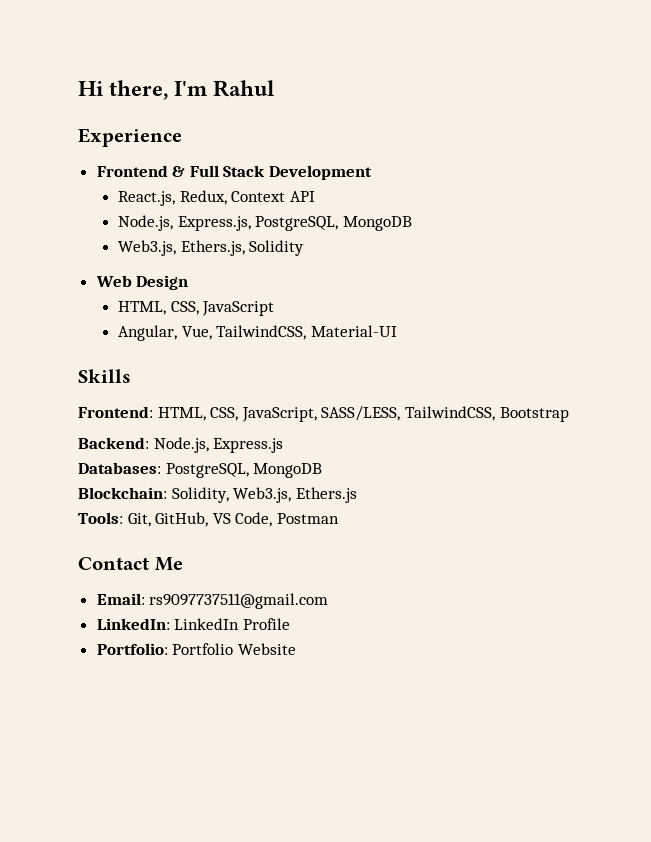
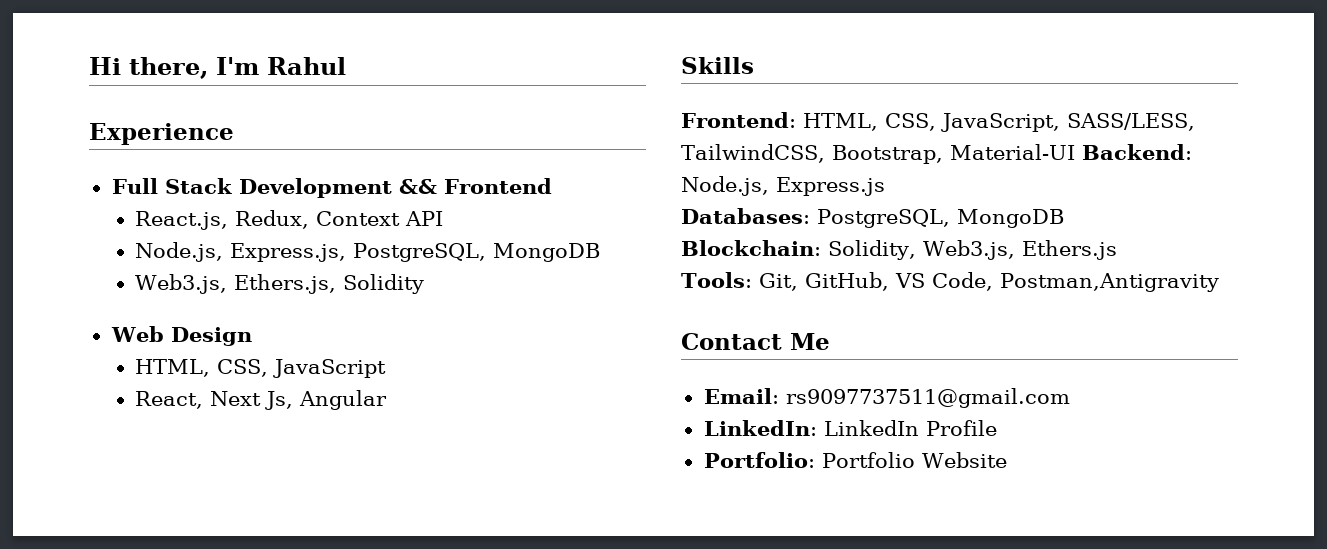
- Frontend & Full Stack Development
+ Full Stack Development && Frontend
- Angular, Vue, TailwindCSS, Material-UI
+ React, Next Js, Angular
- Frontend: HTML, CSS, JavaScript, SASS/LESS, TailwindCSS, Bootstrap
- Backend: Node.js, Express.js
+ Frontend: HTML, CSS, JavaScript, SASS/LESS, TailwindCSS, Bootstrap, Material-UI Backend: Node.js, Express.js
- Tools: Git, GitHub, VS Code, Postman
+ Tools: Git, GitHub, VS Code, Postman,Antigravity

